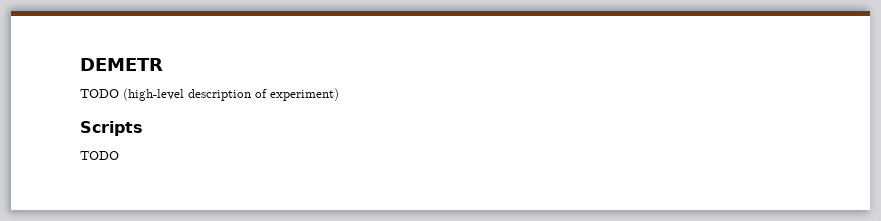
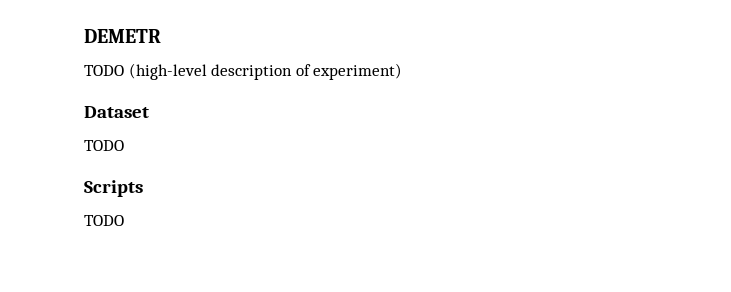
+ Dataset
+ TODO

